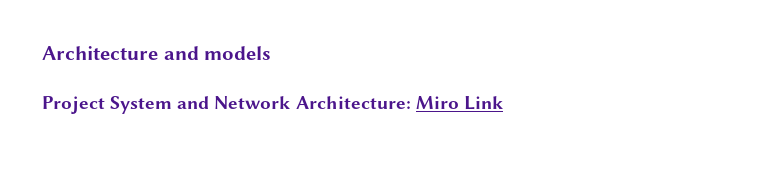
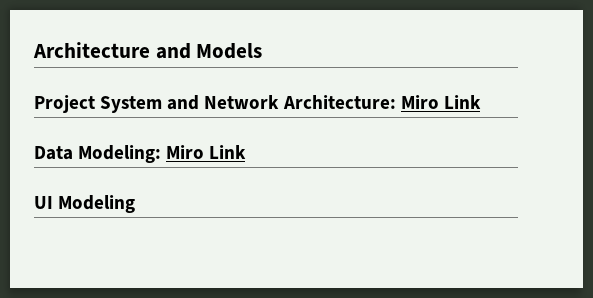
- Architecture and models
+ Architecture and Models
+ Data Modeling: Miro Link
+ UI Modeling

